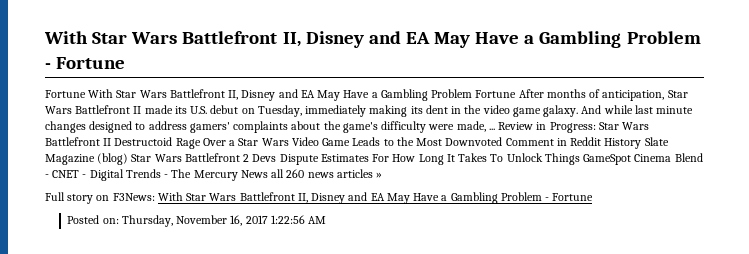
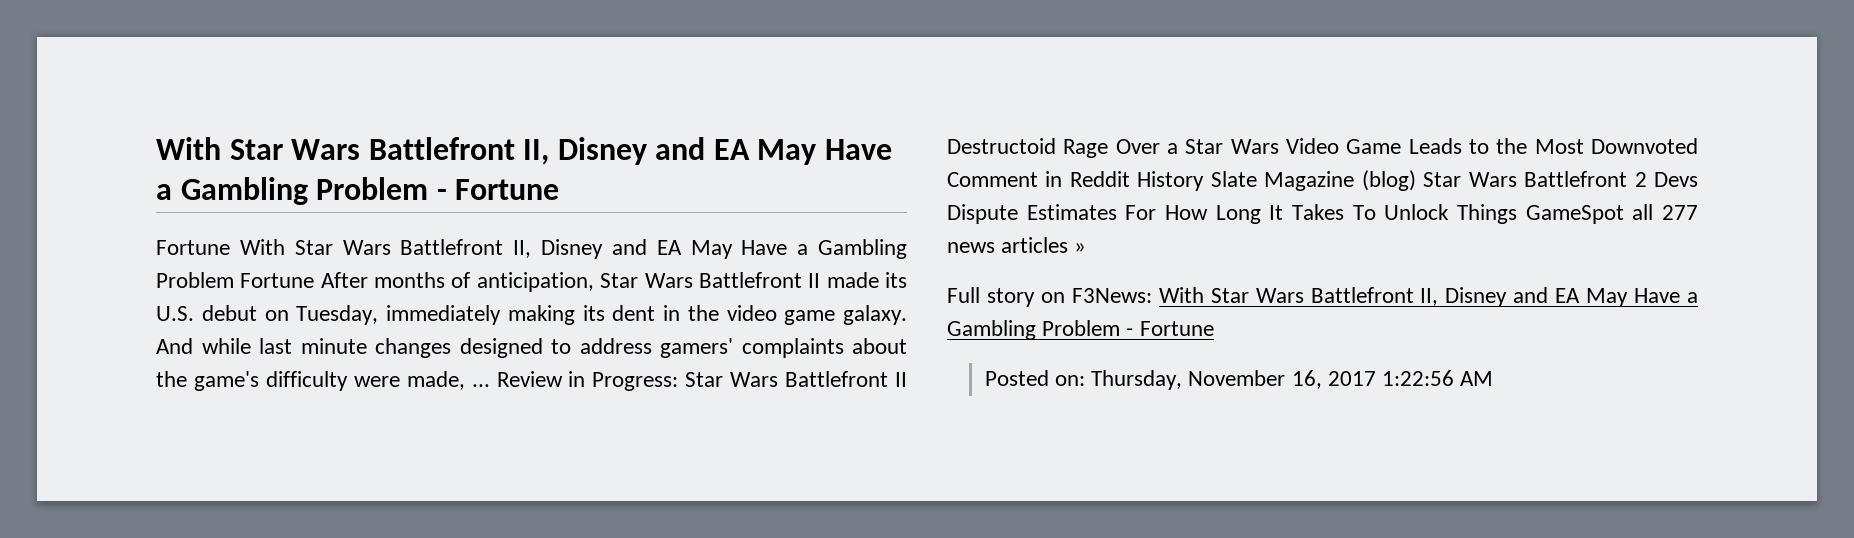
- Review in Progress: Star Wars Battlefront II Destructoid Rage Over a Star Wars Video Game Leads to the Most Downvoted Comment in Reddit History Slate Magazine (blog) Star Wars Battlefront 2 Devs Dispute Estimates For How Long It Takes To Unlock Things GameSpot Cinema Blend - CNET - Digital Trends - The Mercury News all 260 news articles »
+ Review in Progress: Star Wars Battlefront II Destructoid Rage Over a Star Wars Video Game Leads to the Most Downvoted Comment in Reddit History Slate Magazine (blog) Star Wars Battlefront 2 Devs Dispute Estimates For How Long It Takes To Unlock Things GameSpot all 277 news articles »

